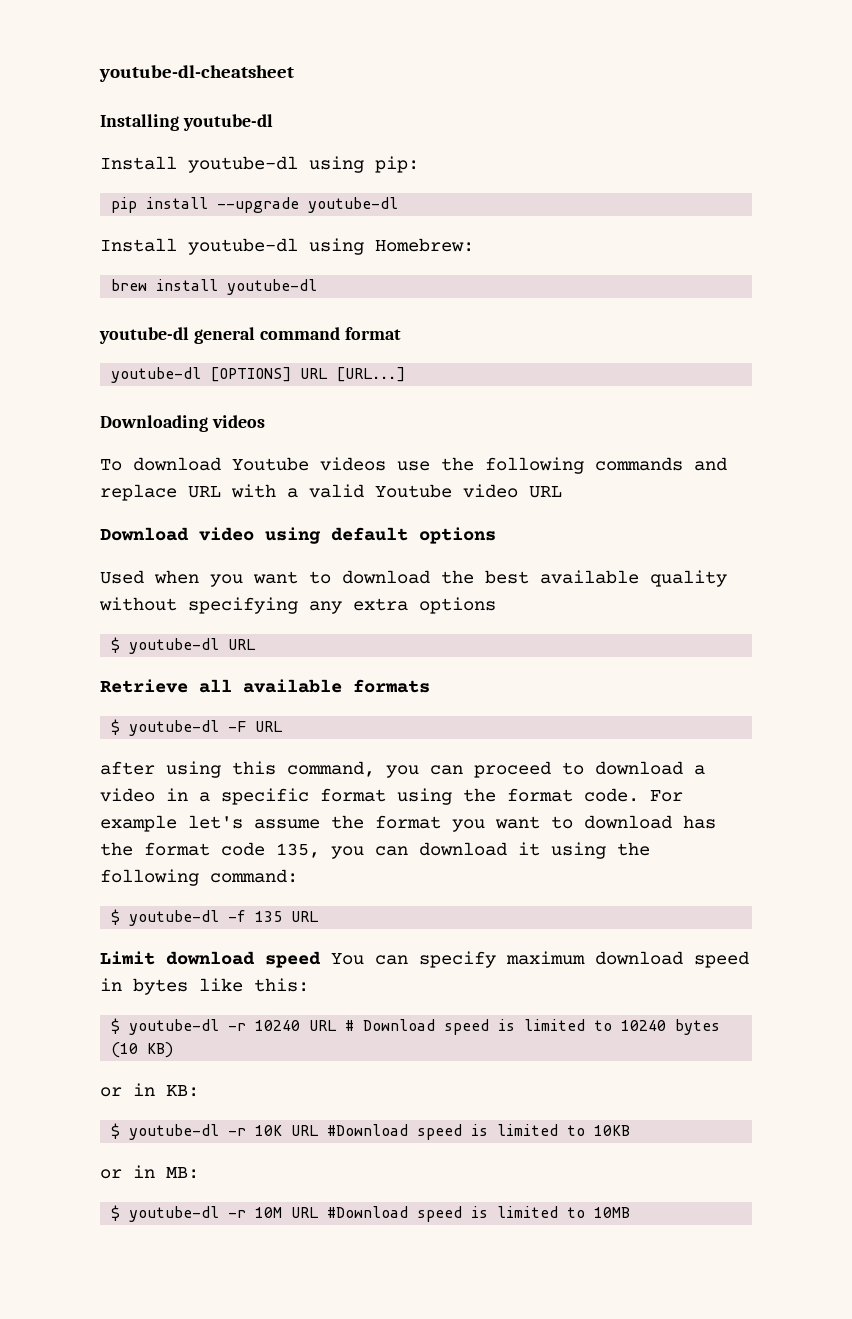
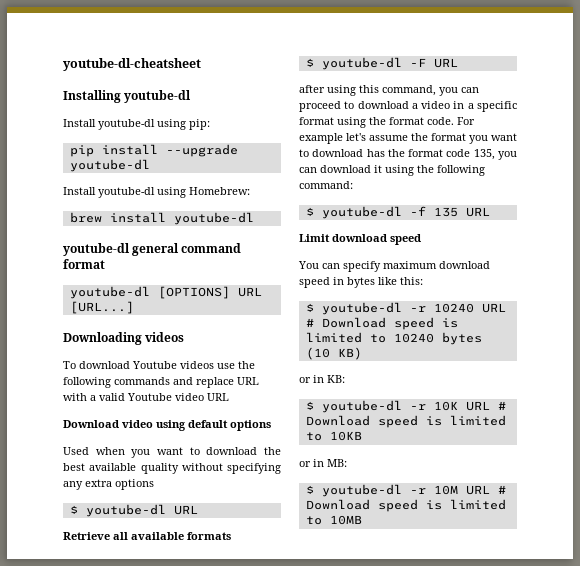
- Limit download speed You can specify maximum download speed in bytes like this:
+ Limit download speed
+ You can specify maximum download speed in bytes like this:
- $ youtube-dl -r 10K URL #Download speed is limited to 10KB
+ $ youtube-dl -r 10K URL # Download speed is limited to 10KB
- $ youtube-dl -r 10M URL #Download speed is limited to 10MB
+ $ youtube-dl -r 10M URL # Download speed is limited to 10MB

